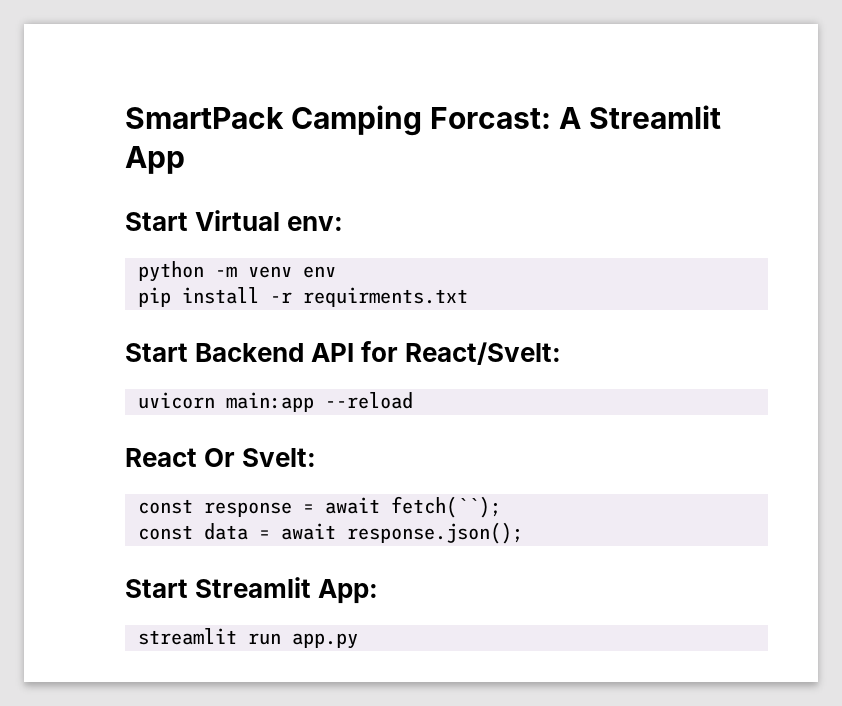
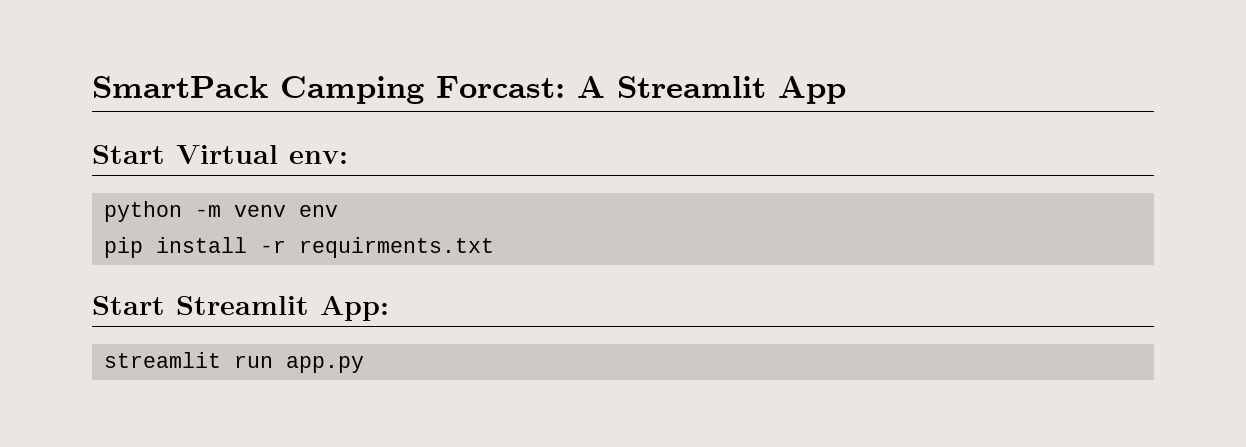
- Start Backend API for React/Svelt:
- uvicorn main:app --reload
- React Or Svelt:
- const response = await fetch(``);
- const data = await response.json();

